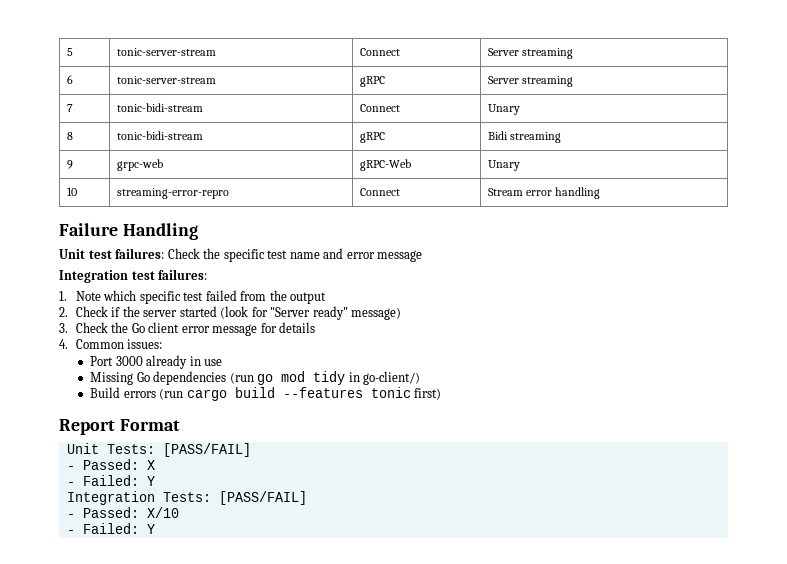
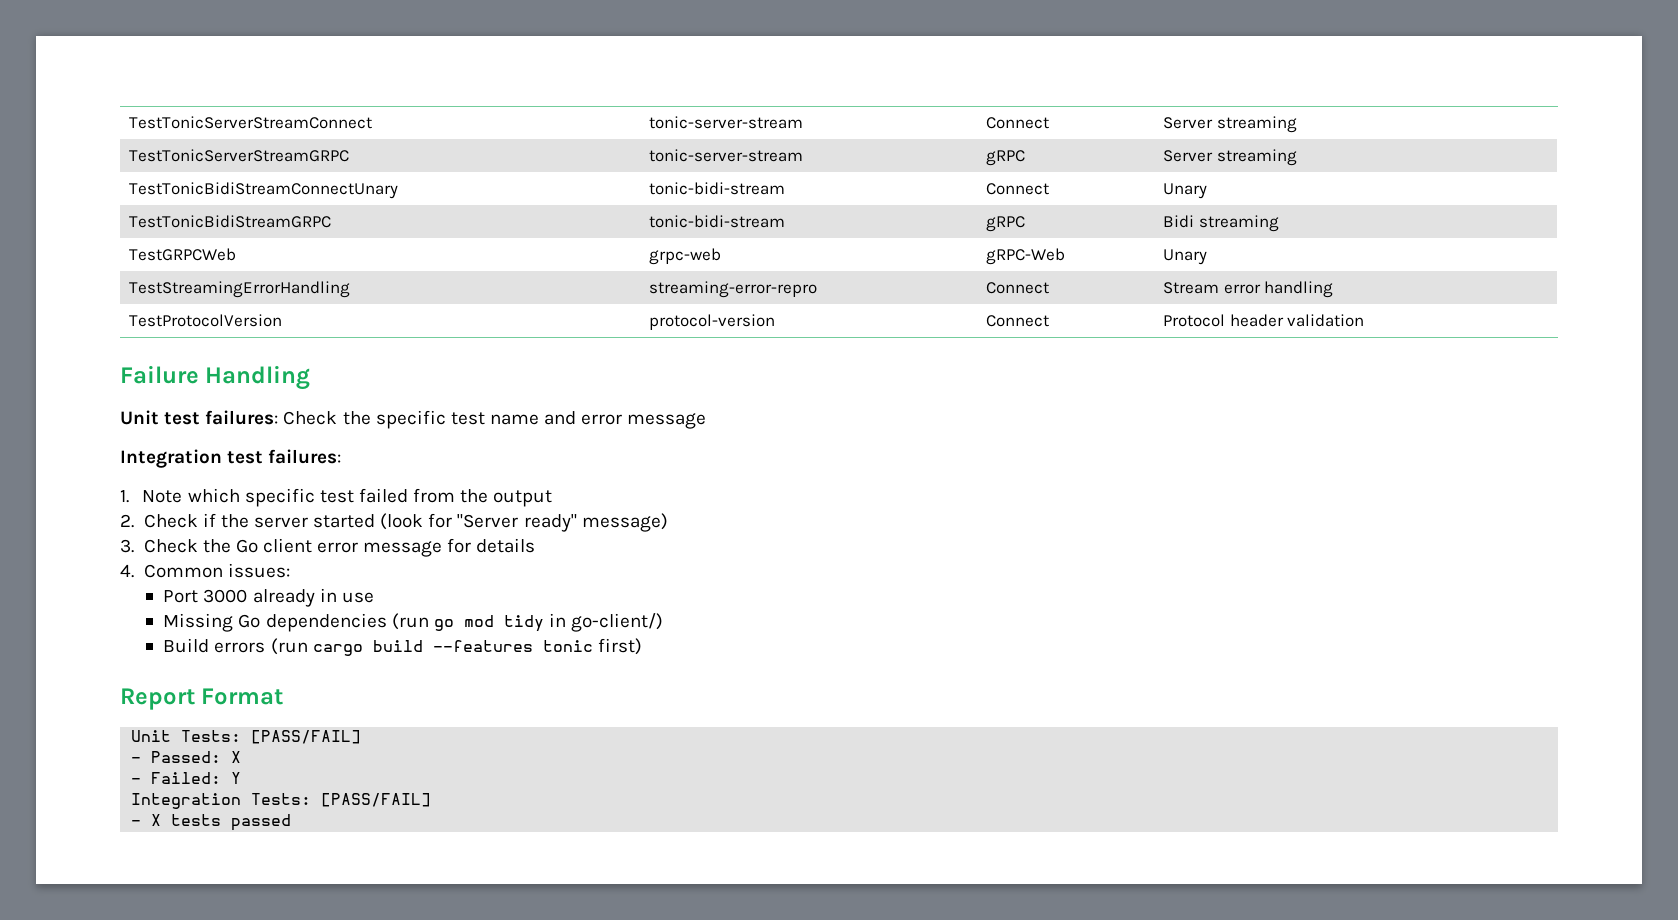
- 5 | tonic-server-stream | Connect | Server streaming
+ TestTonicServerStreamConnect | tonic-server-stream | Connect | Server streaming
- 6 | tonic-server-stream | gRPC | Server streaming
+ TestTonicServerStreamGRPC | tonic-server-stream | gRPC | Server streaming
- 7 | tonic-bidi-stream | Connect | Unary
+ TestTonicBidiStreamConnectUnary | tonic-bidi-stream | Connect | Unary
- 8 | tonic-bidi-stream | gRPC | Bidi streaming
+ TestTonicBidiStreamGRPC | tonic-bidi-stream | gRPC | Bidi streaming
- 9 | grpc-web | gRPC-Web | Unary
+ TestGRPCWeb | grpc-web | gRPC-Web | Unary
- 10 | streaming-error-repro | Connect | Stream error handling
+ TestStreamingErrorHandling | streaming-error-repro | Connect | Stream error handling
+ TestProtocolVersion | protocol-version | Connect | Protocol header validation
- - Passed: X/10
- - Failed: Y
+ - X tests passed

